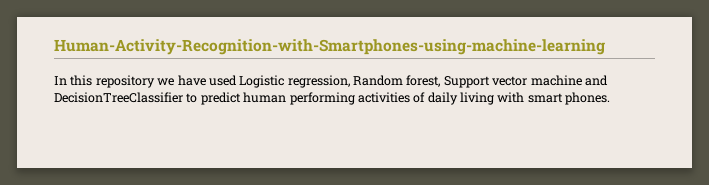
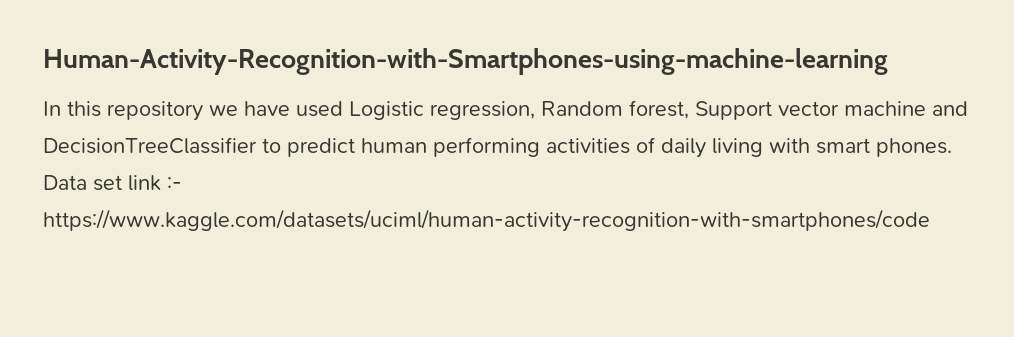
+ Data set link :- https://www.kaggle.com/datasets/uciml/human-activity-recognition-with-smartphones/code

